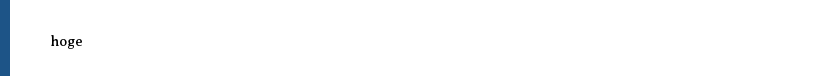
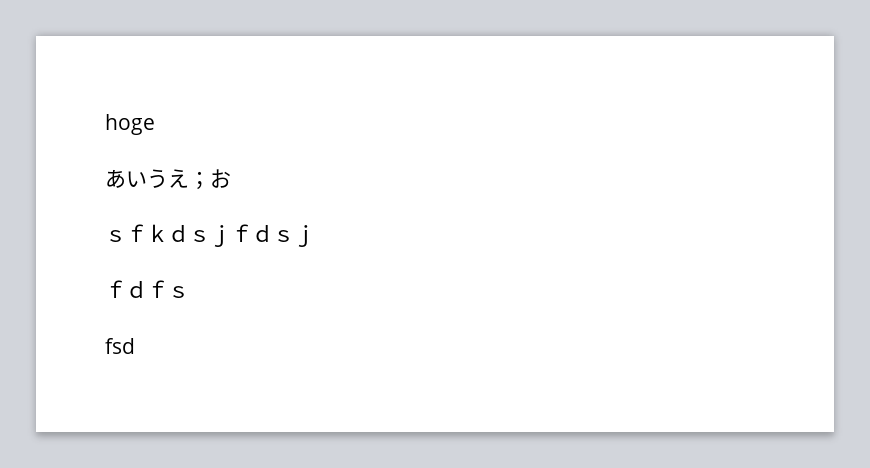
+ あいうえ；お
+ ｓｆｋｄｓｊｆｄｓｊ
+ ｆｄｆｓ
+ fsd

